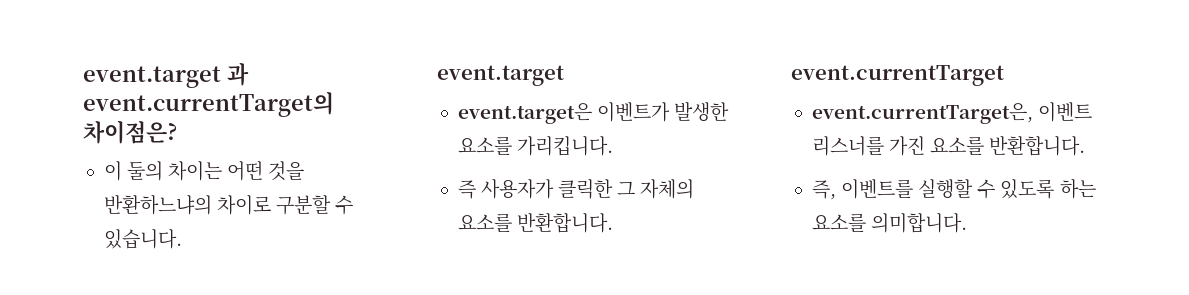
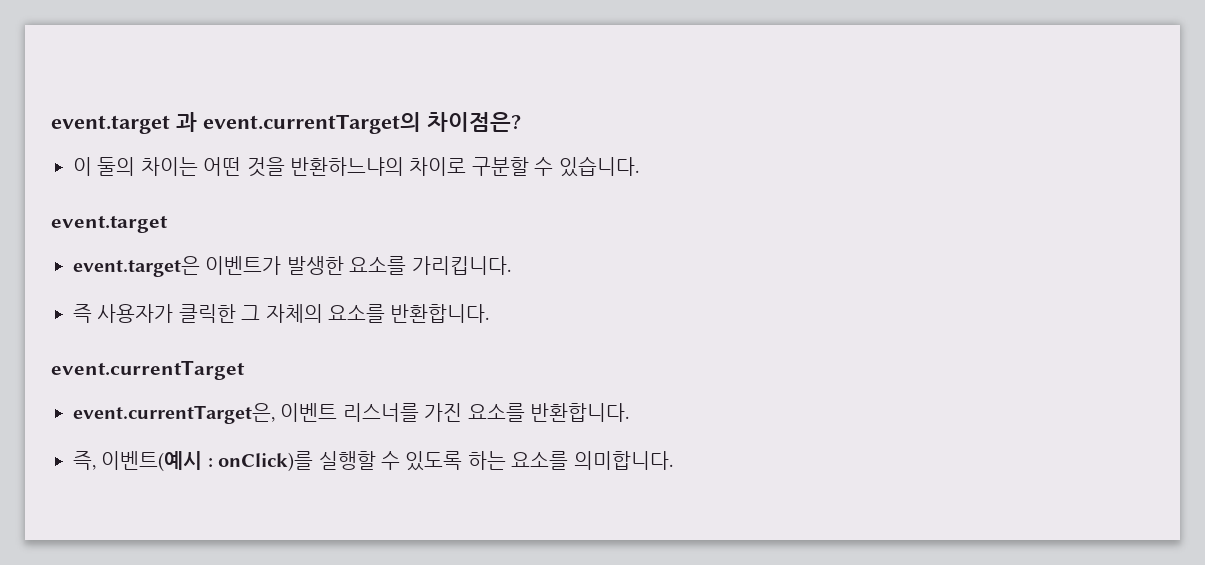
- 즉, 이벤트를 실행할 수 있도록 하는 요소를 의미합니다.
+ 즉, 이벤트(예시 : onClick)를 실행할 수 있도록 하는 요소를 의미합니다.

